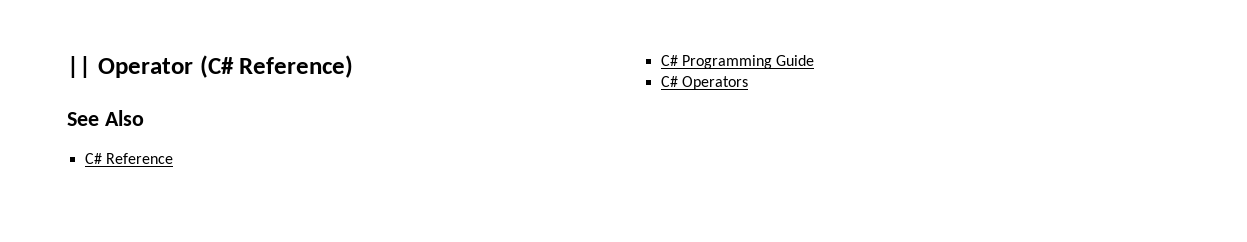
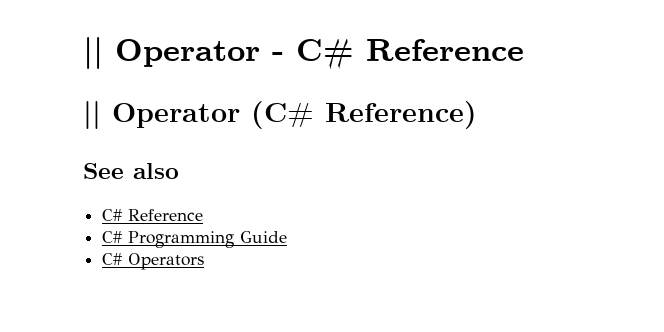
+ || Operator - C# Reference
- See Also
+ See also

